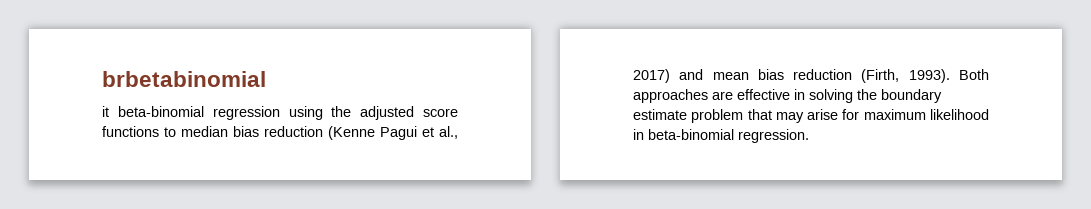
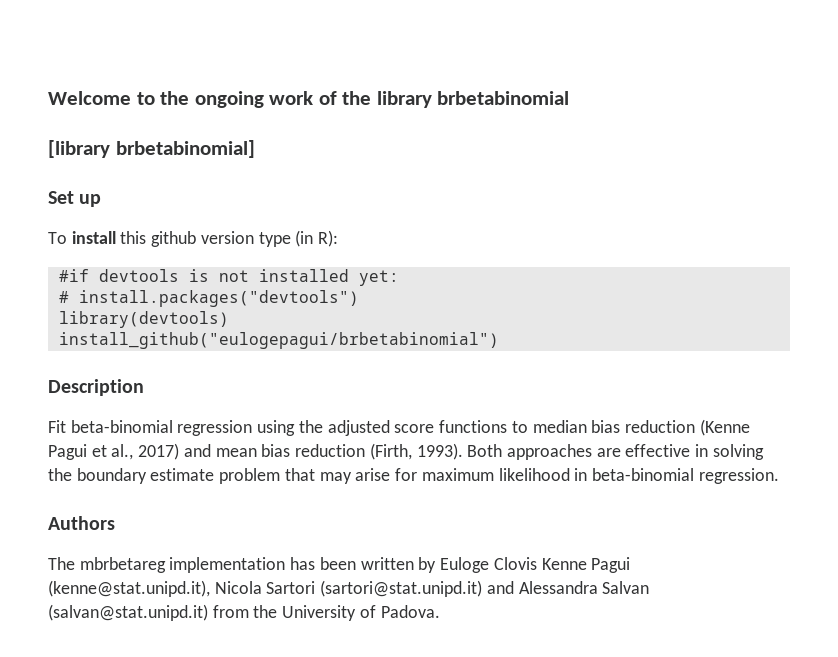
- brbetabinomial
- it beta-binomial regression using the adjusted score functions to median bias reduction (Kenne Pagui et al., 2017) and mean bias reduction (Firth, 1993).
+ Welcome to the ongoing work of the library brbetabinomial
+ [library brbetabinomial]
+ Set up
+ To install this github version type (in R):
+ #if devtools is not installed yet:
+ # install.packages("devtools")
+ library(devtools)
+ install_github("eulogepagui/brbetabinomial")
+ Description
+ Fit beta-binomial regression using the adjusted score functions to median bias reduction (Kenne Pagui et al., 2017) and mean bias reduction (Firth, 1993).
+ Authors
+ The mbrbetareg implementation has been written by Euloge Clovis Kenne Pagui (kenne@stat.unipd.it), Nicola Sartori (sartori@stat.unipd.it) and Alessandra Salvan (salvan@stat.unipd.it) from the University of Padova.

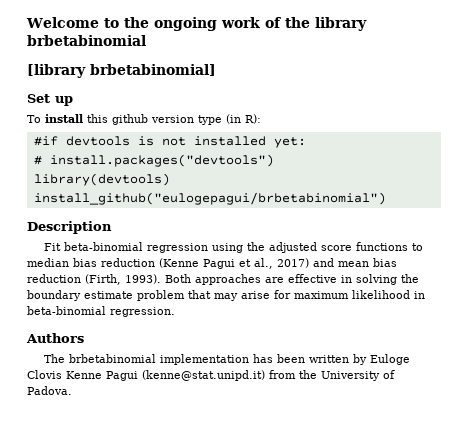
- The mbrbetareg implementation has been written by Euloge Clovis Kenne Pagui (kenne@stat.unipd.it), Nicola Sartori (sartori@stat.unipd.it) and Alessandra Salvan (salvan@stat.unipd.it) from the University of Padova.
+ The brbetabinomial implementation has been written by Euloge Clovis Kenne Pagui (kenne@stat.unipd.it) from the University of Padova.

